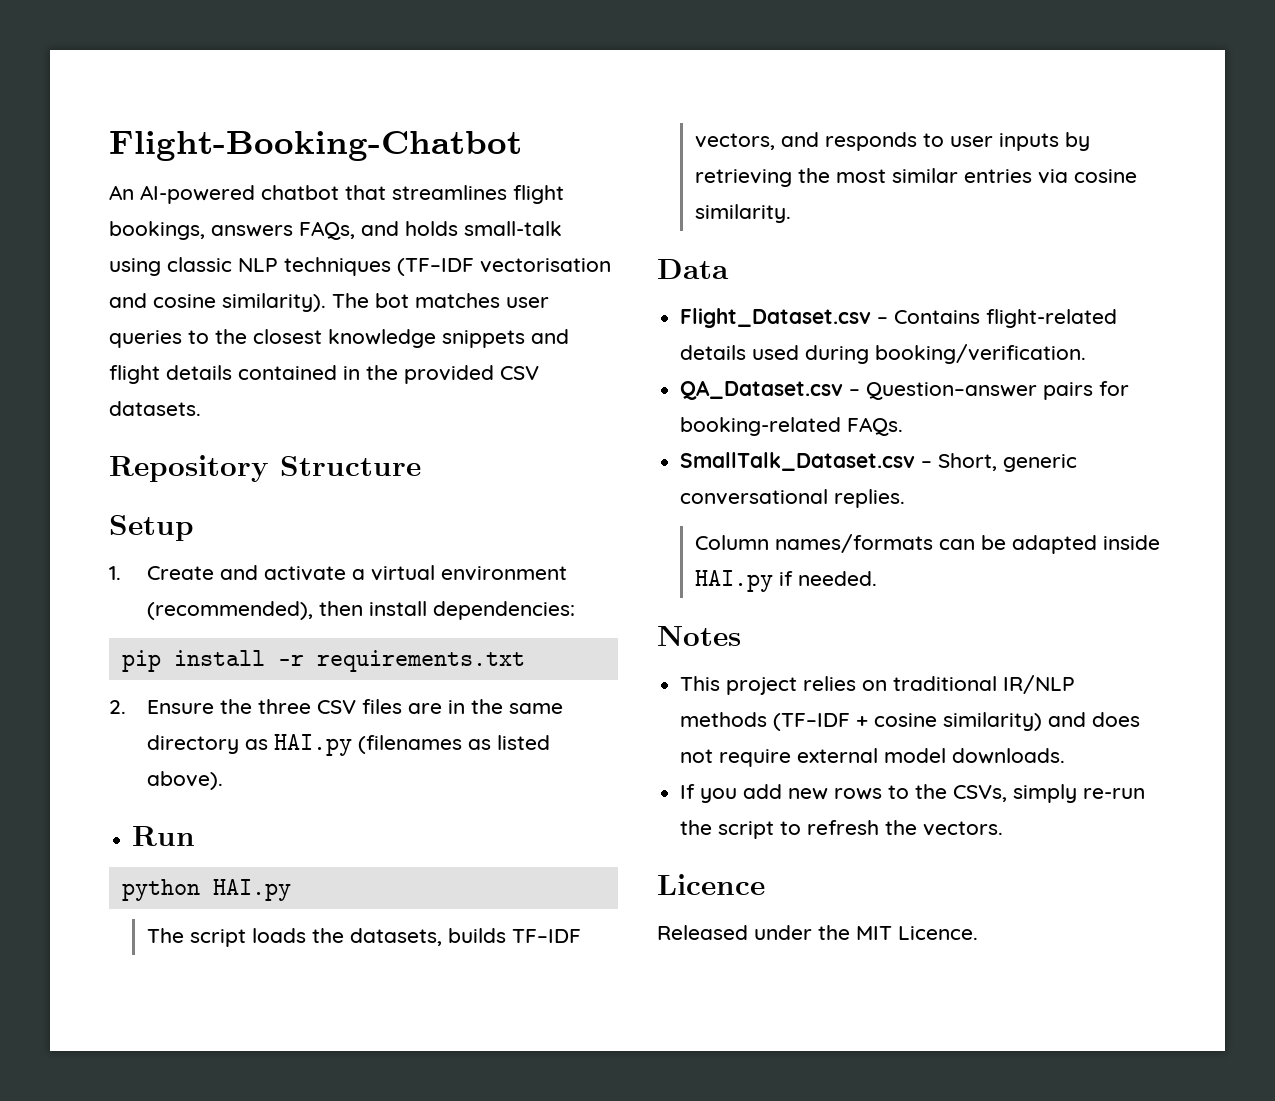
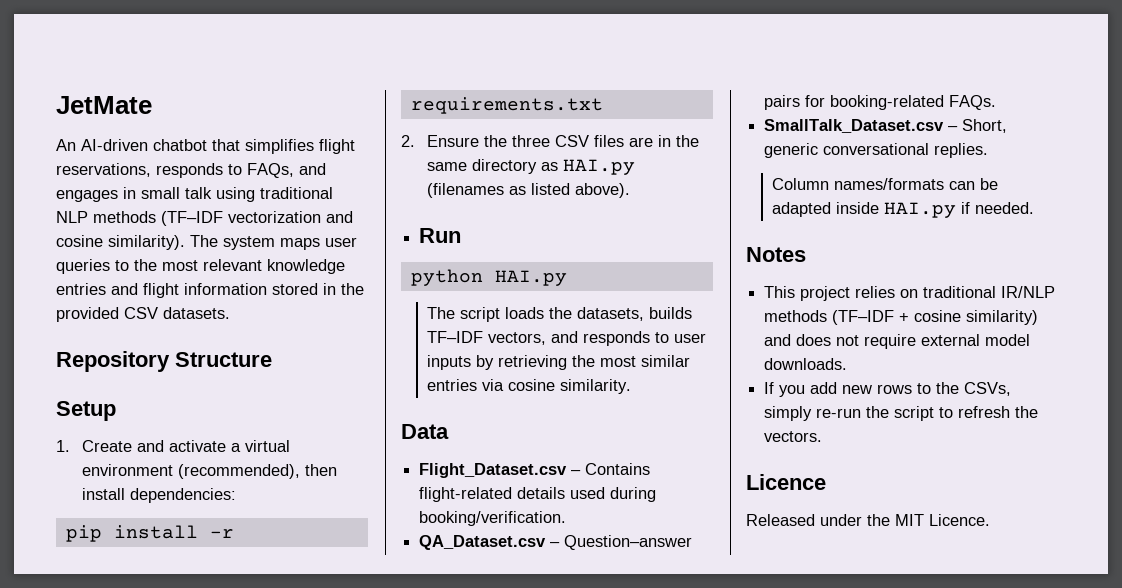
- Flight-Booking-Chatbot
+ JetMate
- An AI-powered chatbot that streamlines flight bookings, answers FAQs, and holds small-talk using classic NLP techniques (TF–IDF vectorisation and cosine similarity).
+ An AI-driven chatbot that simplifies flight reservations, responds to FAQs, and engages in small talk using traditional NLP methods (TF–IDF vectorization and cosine similarity).
- The bot matches user queries to the closest knowledge snippets and flight details contained in the provided CSV datasets.
+ The system maps user queries to the most relevant knowledge entries and flight information stored in the provided CSV datasets.

